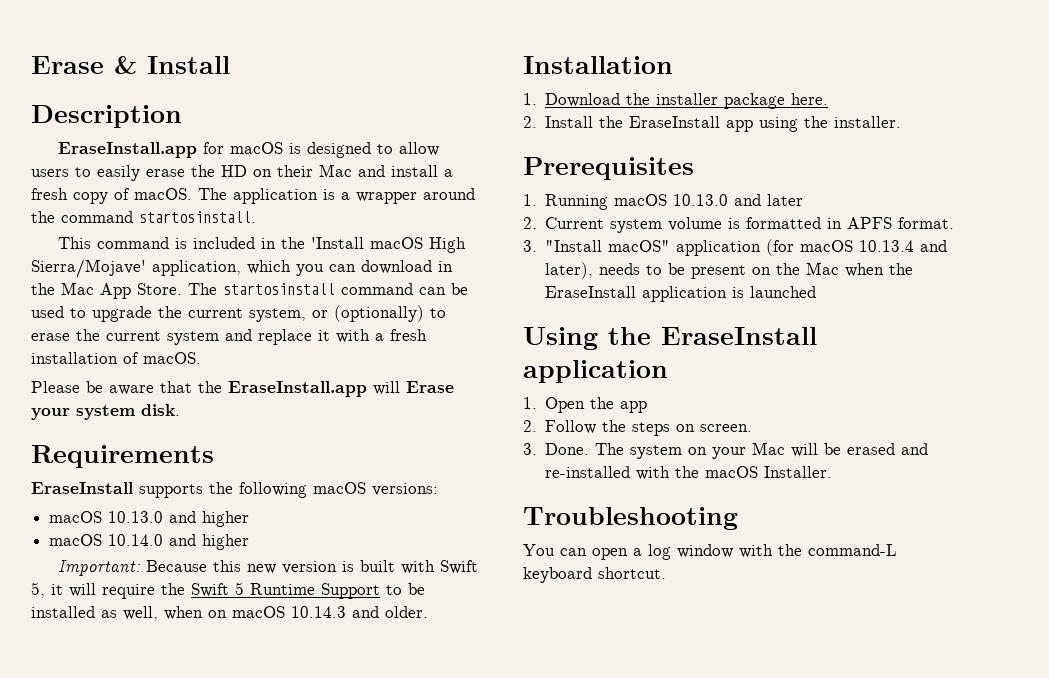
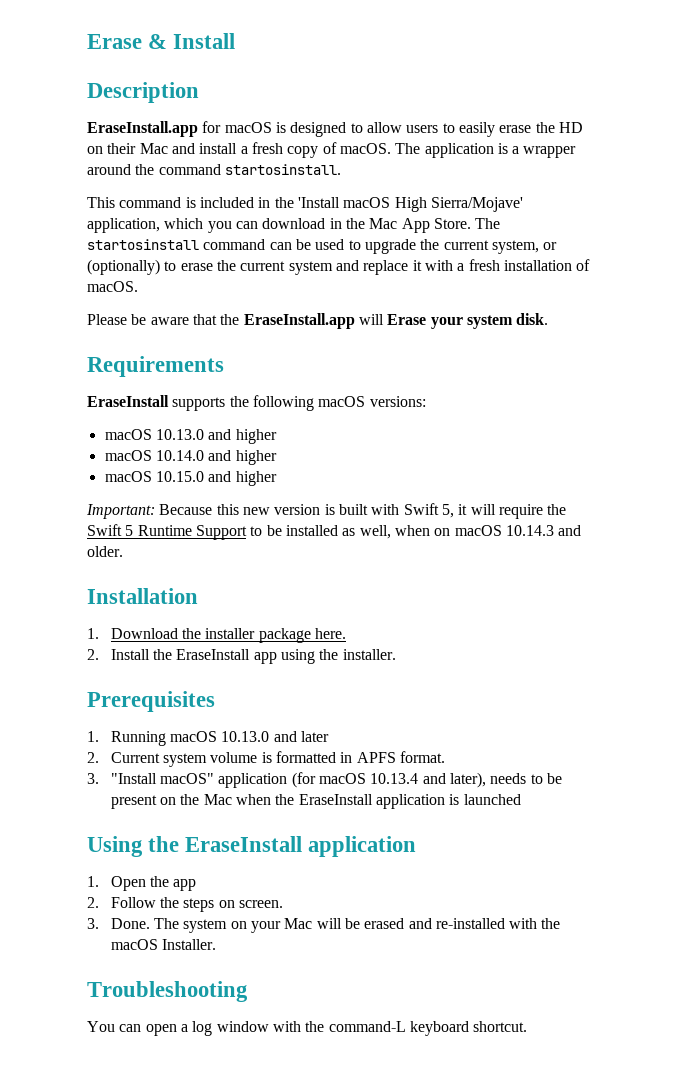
+ macOS 10.15.0 and higher

